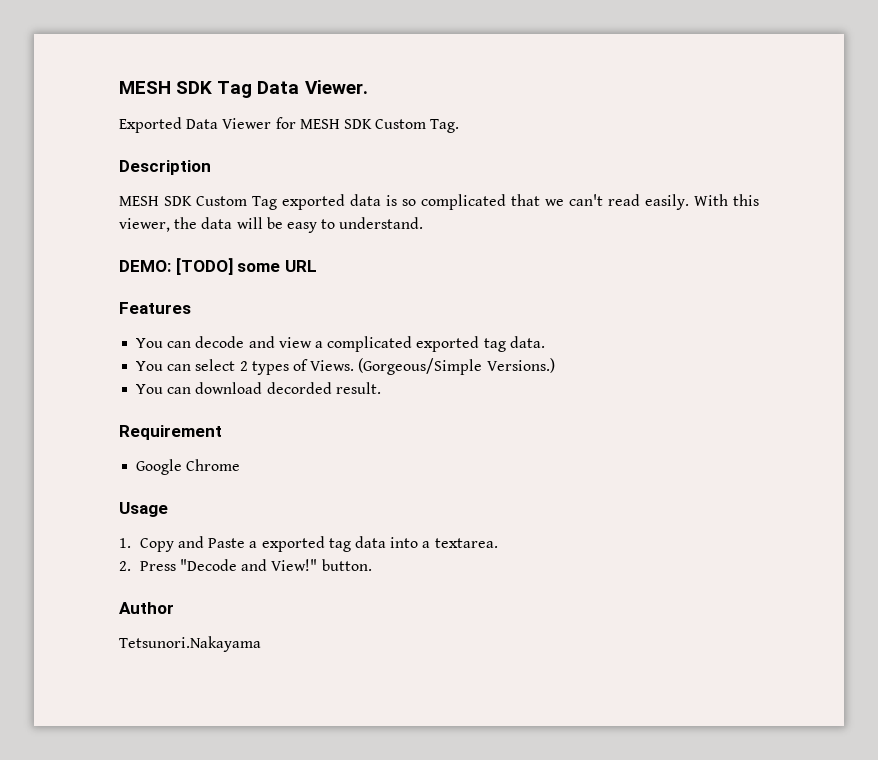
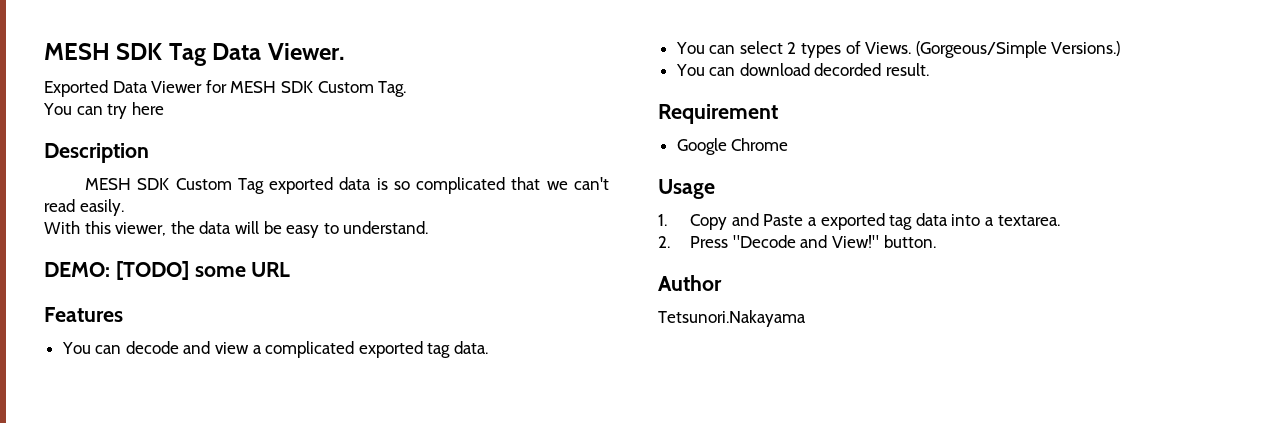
+ You can try here
- MESH SDK Custom Tag exported data is so complicated that we can't read easily. With this viewer, the data will be easy to understand.
+ MESH SDK Custom Tag exported data is so complicated that we can't read easily.
+ With this viewer, the data will be easy to understand.

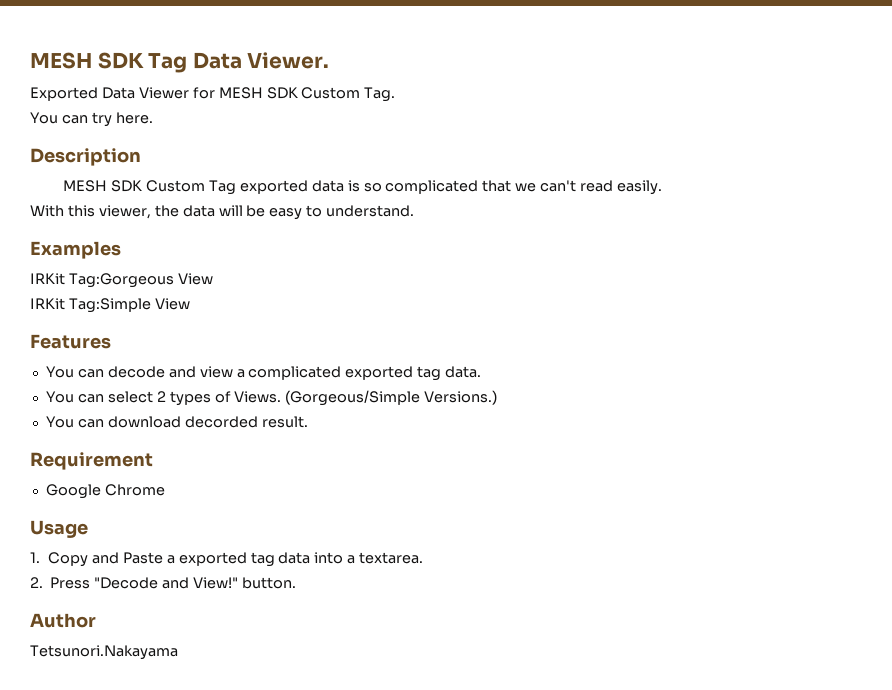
- You can try here
+ You can try here.
- DEMO: [TODO] some URL
+ Examples
+ IRKit Tag:Gorgeous View
+ IRKit Tag:Simple View

